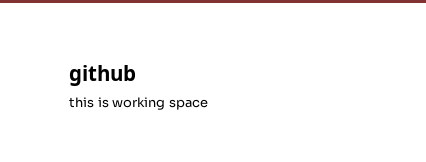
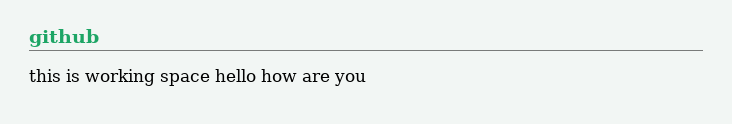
- this is working space
+ this is working space hello how are you

